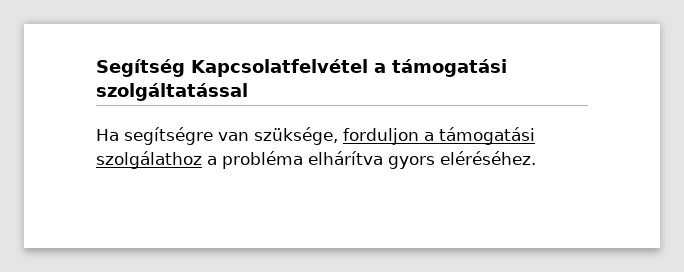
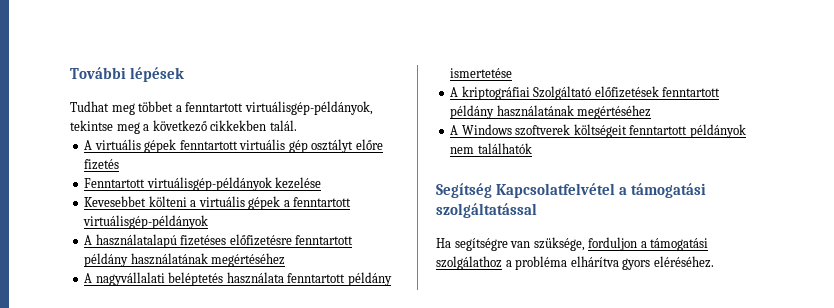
+ További lépések
+ Tudhat meg többet a fenntartott virtuálisgép-példányok, tekintse meg a következő cikkekben talál.
+ A virtuális gépek fenntartott virtuális gép osztályt előre fizetés
+ Fenntartott virtuálisgép-példányok kezelése
+ Kevesebbet költeni a virtuális gépek a fenntartott virtuálisgép-példányok
+ A használatalapú fizetéses előfizetésre fenntartott példány használatának megértéséhez
+ A nagyvállalati beléptetés használata fenntartott példány ismertetése
+ A kriptográfiai Szolgáltató előfizetések fenntartott példány használatának megértéséhez
+ A Windows szoftverek költségeit fenntartott példányok nem találhatók

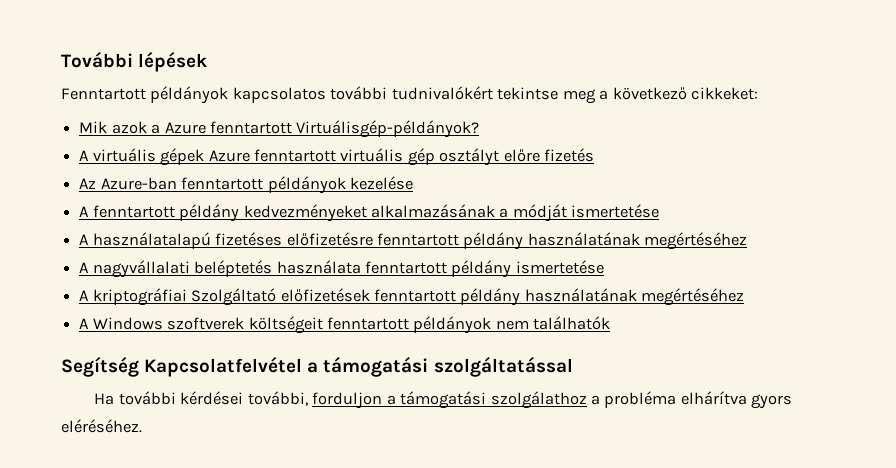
- Tudhat meg többet a fenntartott virtuálisgép-példányok, tekintse meg a következő cikkekben talál.
+ Fenntartott példányok kapcsolatos további tudnivalókért tekintse meg a következő cikkeket:
+ Mik azok a Azure fenntartott Virtuálisgép-példányok?
- A virtuális gépek fenntartott virtuális gép osztályt előre fizetés
+ A virtuális gépek Azure fenntartott virtuális gép osztályt előre fizetés
- Fenntartott virtuálisgép-példányok kezelése
- Kevesebbet költeni a virtuális gépek a fenntartott virtuálisgép-példányok
+ Az Azure-ban fenntartott példányok kezelése
+ A fenntartott példány kedvezményeket alkalmazásának a módját ismertetése
- Ha segítségre van szüksége, forduljon a támogatási szolgálathoz a probléma elhárítva gyors eléréséhez.
+ Ha további kérdései további, forduljon a támogatási szolgálathoz a probléma elhárítva gyors eléréséhez.

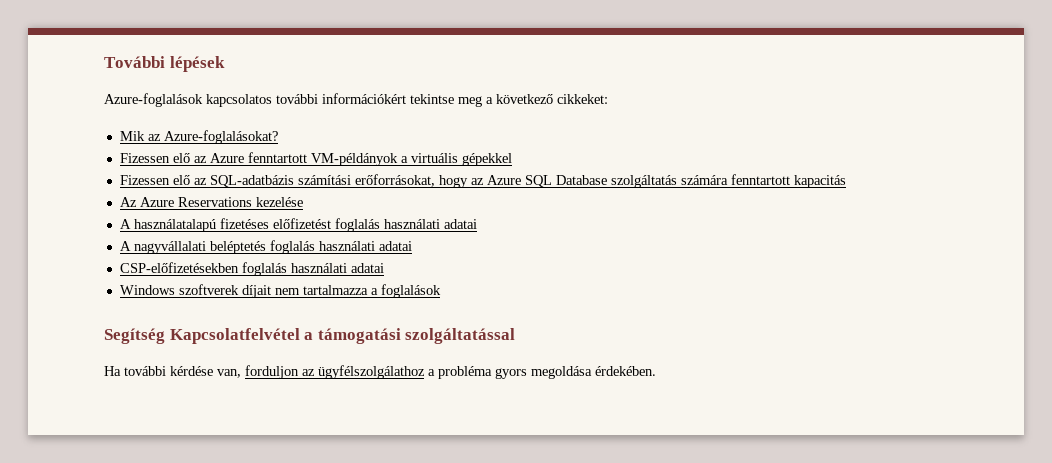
- Fenntartott példányok kapcsolatos további tudnivalókért tekintse meg a következő cikkeket:
+ Azure-foglalások kapcsolatos további információkért tekintse meg a következő cikkeket:
- Mik azok a Azure fenntartott Virtuálisgép-példányok?
- A virtuális gépek Azure fenntartott virtuális gép osztályt előre fizetés
- Az Azure-ban fenntartott példányok kezelése
- A fenntartott példány kedvezményeket alkalmazásának a módját ismertetése
- A használatalapú fizetéses előfizetésre fenntartott példány használatának megértéséhez
- A nagyvállalati beléptetés használata fenntartott példány ismertetése
- A kriptográfiai Szolgáltató előfizetések fenntartott példány használatának megértéséhez
- A Windows szoftverek költségeit fenntartott példányok nem találhatók
+ Mik az Azure-foglalásokat?
+ Fizessen elő az Azure fenntartott VM-példányok a virtuális gépekkel
+ Fizessen elő az SQL-adatbázis számítási erőforrásokat, hogy az Azure SQL Database szolgáltatás számára fenntartott kapacitás
+ Az Azure Reservations kezelése
+ A használatalapú fizetéses előfizetést foglalás használati adatai
+ A nagyvállalati beléptetés foglalás használati adatai
+ CSP-előfizetésekben foglalás használati adatai
+ Windows szoftverek díjait nem tartalmazza a foglalások
- Ha további kérdései további, forduljon a támogatási szolgálathoz a probléma elhárítva gyors eléréséhez.
+ Ha további kérdése van, forduljon az ügyfélszolgálathoz a probléma gyors megoldása érdekében.

